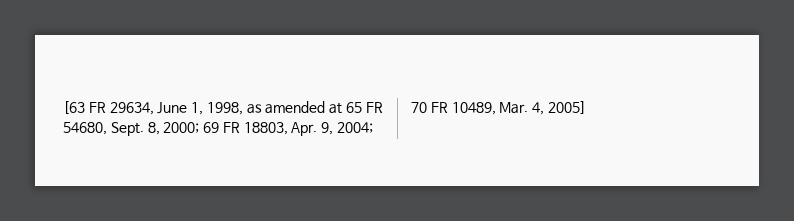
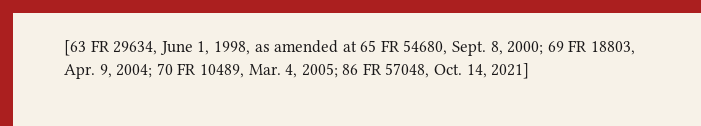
- 8, 2000; 69 FR 18803, Apr. 9, 2004; 70 FR 10489, Mar. 4, 2005]
+ 8, 2000; 69 FR 18803, Apr. 9, 2004; 70 FR 10489, Mar. 4, 2005; 86 FR 57048, Oct. 14, 2021]

